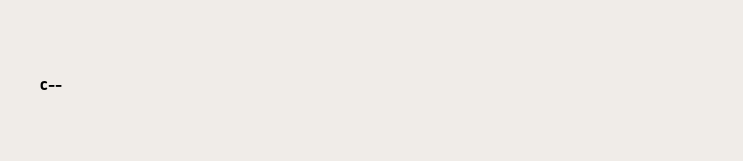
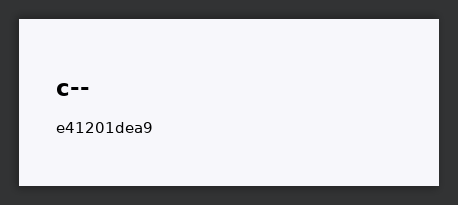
+ e41201dea9

